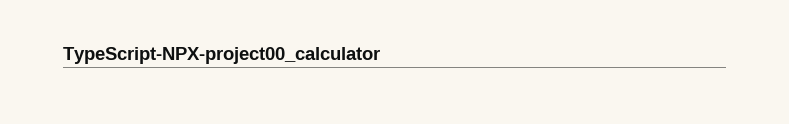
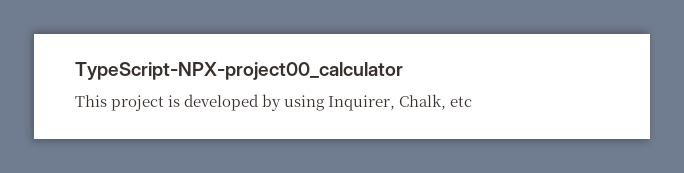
+ This project is developed by using Inquirer, Chalk, etc

